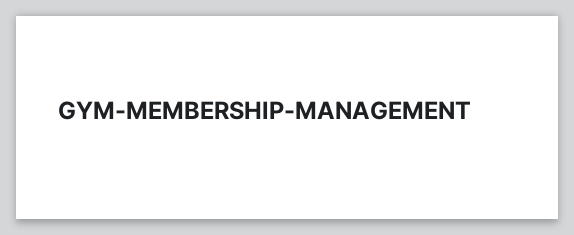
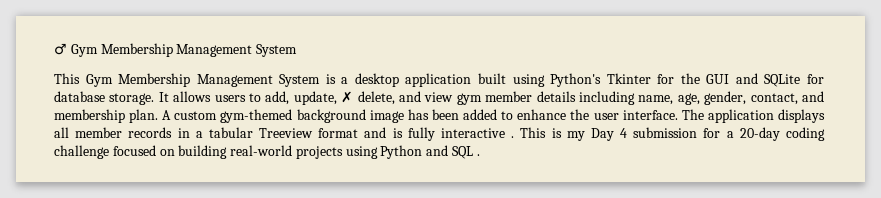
- GYM-MEMBERSHIP-MANAGEMENT
+ ♂ Gym Membership Management System
+ This Gym Membership Management System is a desktop application built using Python's Tkinter for the GUI and SQLite for database storage. It allows users to add, update, ✗ delete, and view gym member details including name, age, gender, contact, and membership plan. A custom gym-themed background image has been added to enhance the user interface. The application displays all member records in a tabular Treeview format and is fully interactive . This is my Day 4 submission for a 20-day coding challenge focused on building real-world projects using Python and SQL .

